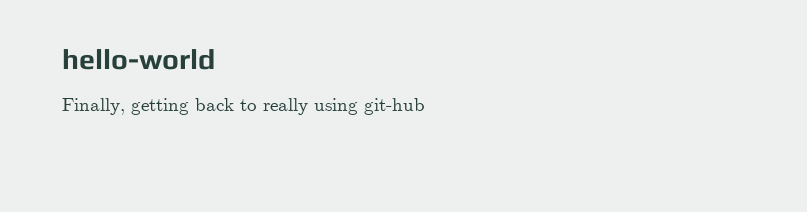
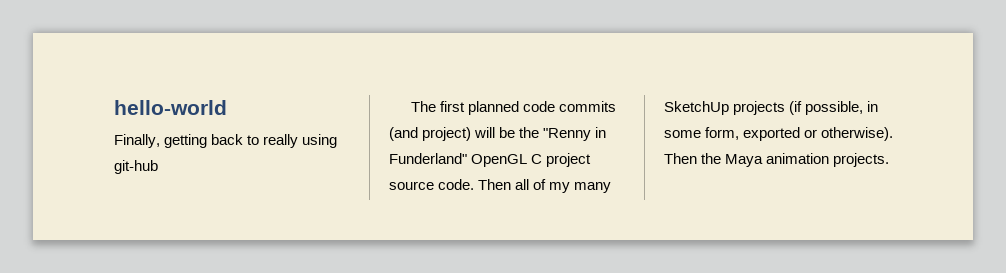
+ The first planned code commits (and project) will be the "Renny in Funderland" OpenGL C project source code. Then all of my many SketchUp projects (if possible, in some form, exported or otherwise). Then the Maya animation projects.

